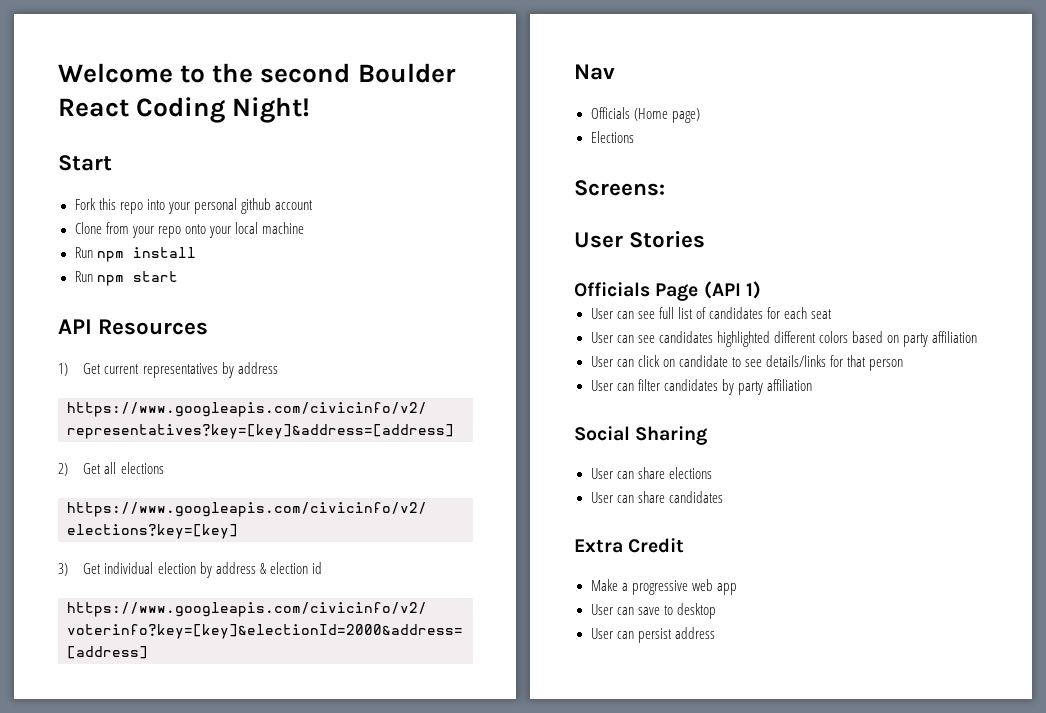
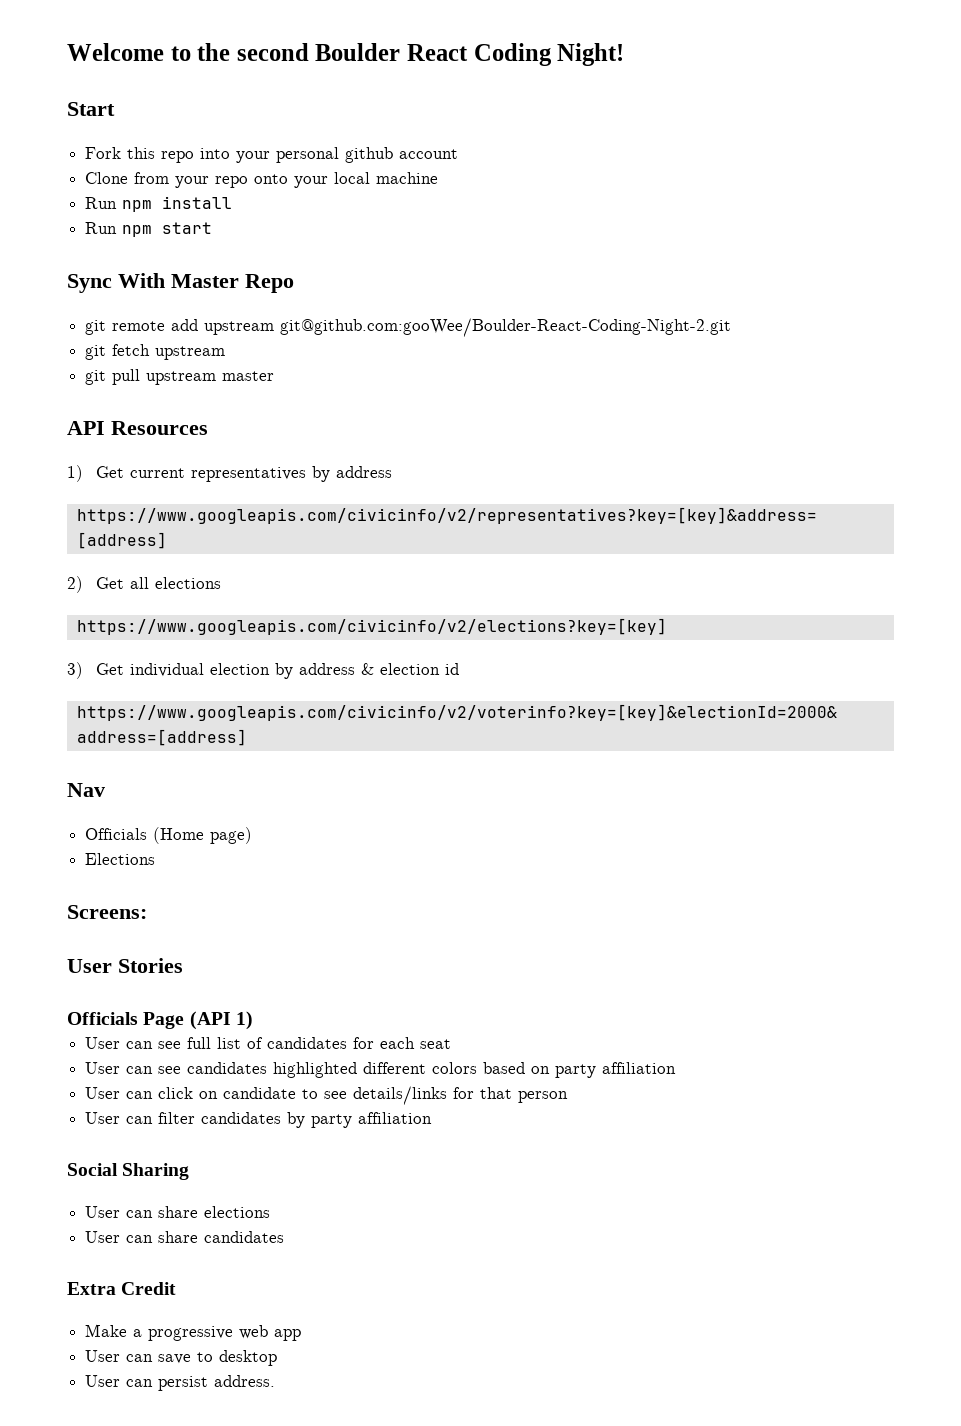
+ Sync With Master Repo
+ git remote add upstream git@github.com:gooWee/Boulder-React-Coding-Night-2.git
+ git fetch upstream
+ git pull upstream master
- User can persist address
+ User can persist address.

